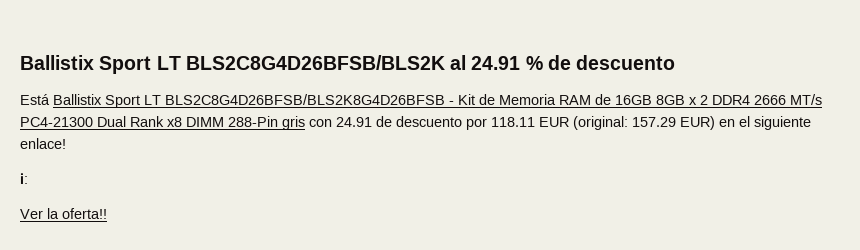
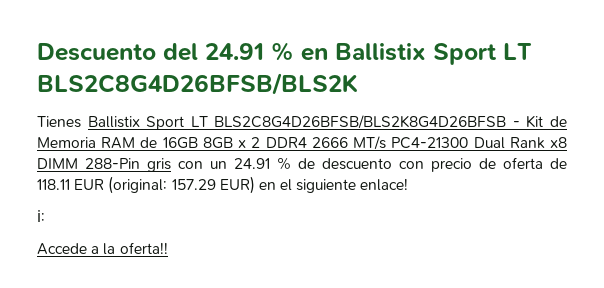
- Ballistix Sport LT BLS2C8G4D26BFSB/BLS2K al 24.91 % de descuento
- Está Ballistix Sport LT BLS2C8G4D26BFSB/BLS2K8G4D26BFSB - Kit de Memoria RAM de 16GB 8GB x 2 DDR4 2666 MT/s PC4-21300 Dual Rank x8 DIMM 288-Pin gris con 24.91 de descuento por 118.11 EUR (original: 157.29 EUR) en el siguiente enlace!
+ Descuento del 24.91 % en Ballistix Sport LT BLS2C8G4D26BFSB/BLS2K
+ Tienes Ballistix Sport LT BLS2C8G4D26BFSB/BLS2K8G4D26BFSB - Kit de Memoria RAM de 16GB 8GB x 2 DDR4 2666 MT/s PC4-21300 Dual Rank x8 DIMM 288-Pin gris con un 24.91 % de descuento con precio de oferta de 118.11 EUR (original: 157.29 EUR) en el siguiente enlace!
- Ver la oferta!!
+ Accede a la oferta!!

